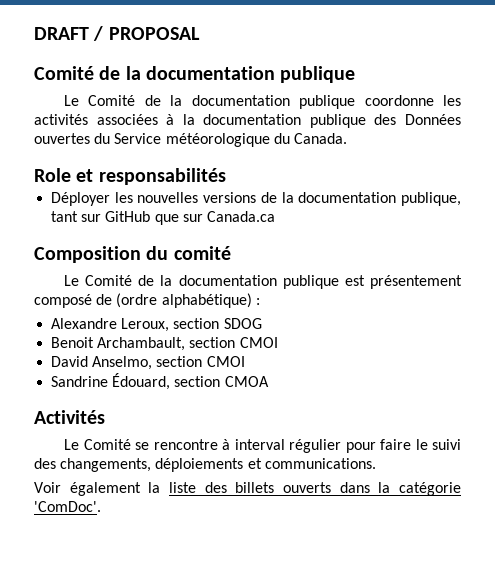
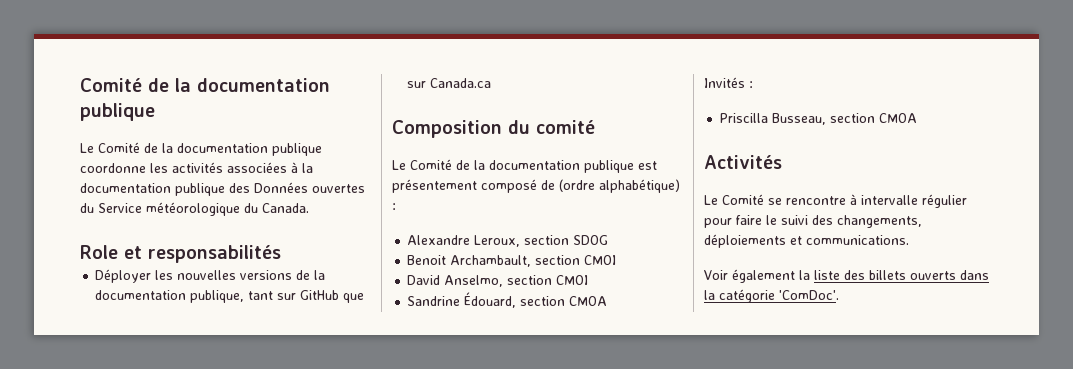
- DRAFT / PROPOSAL
+ Invités :
+ Priscilla Busseau, section CMOA
- Le Comité se rencontre à interval régulier pour faire le suivi des changements, déploiements et communications.
+ Le Comité se rencontre à intervalle régulier pour faire le suivi des changements, déploiements et communications.

